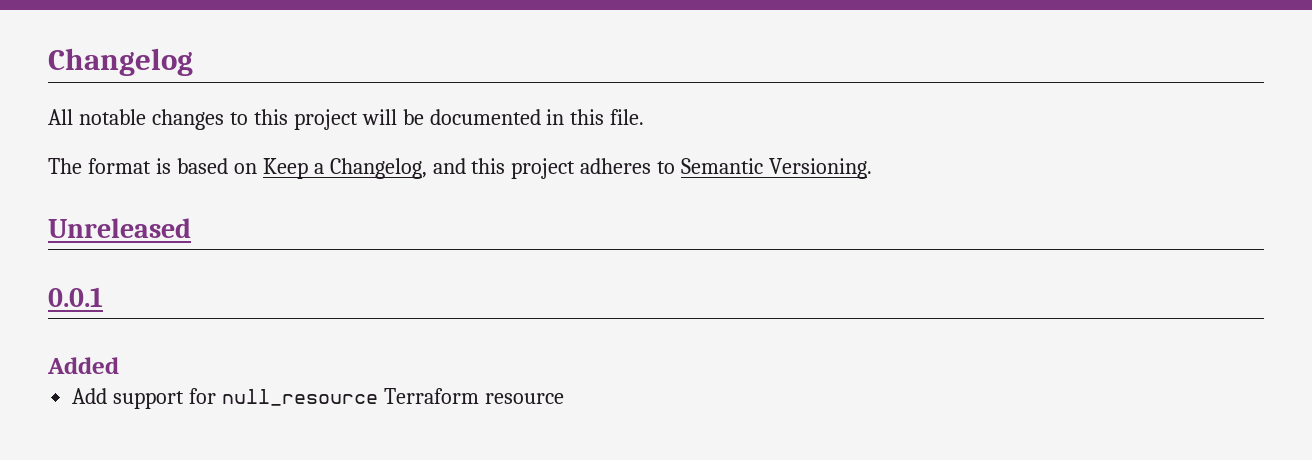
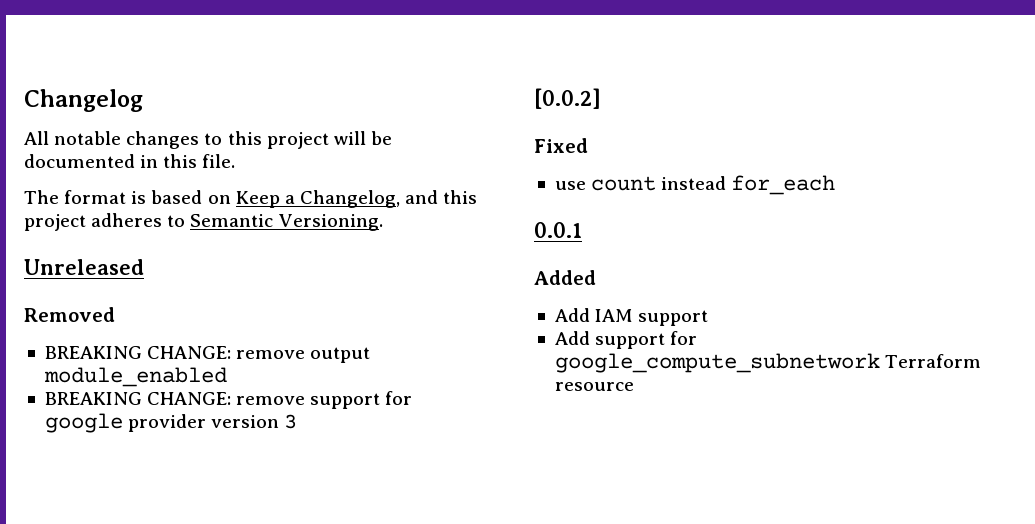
+ Removed
+ BREAKING CHANGE: remove output module_enabled
+ BREAKING CHANGE: remove support for google provider version 3
+ [0.0.2]
+ Fixed
+ use count instead for_each
+ Add IAM support
- Add support for null_resource Terraform resource
+ Add support for google_compute_subnetwork Terraform resource

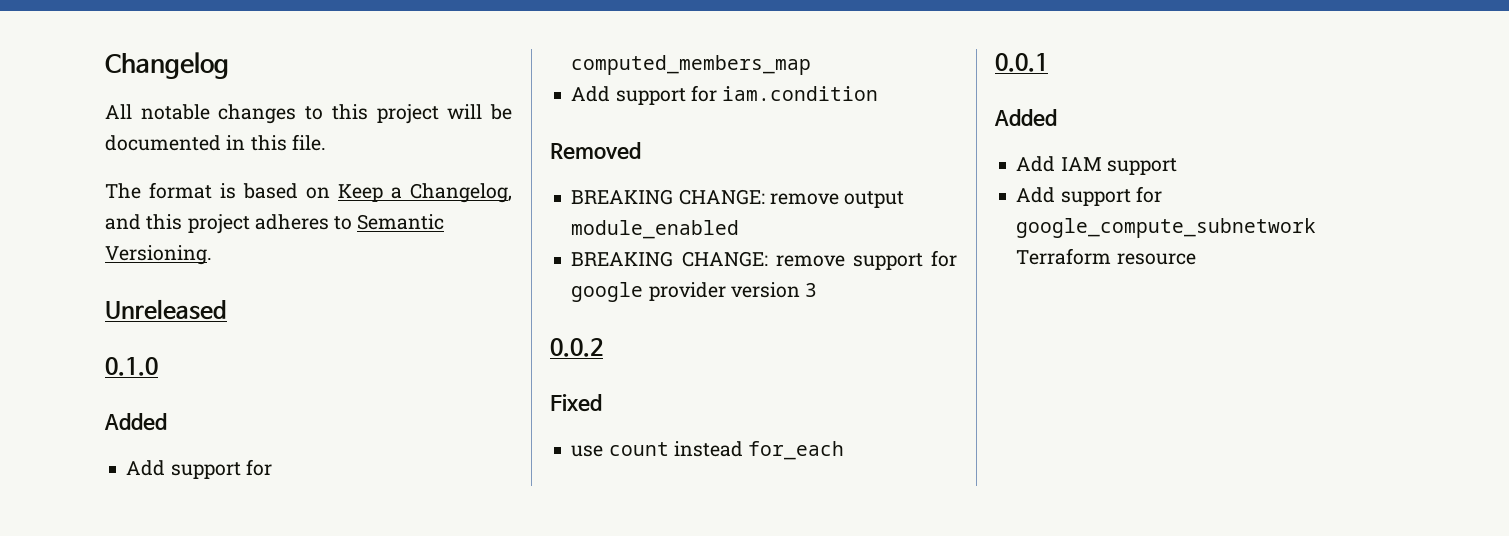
+ 0.1.0
+ Added
+ Add support for computed_members_map
+ Add support for iam.condition
- [0.0.2]
+ 0.0.2

